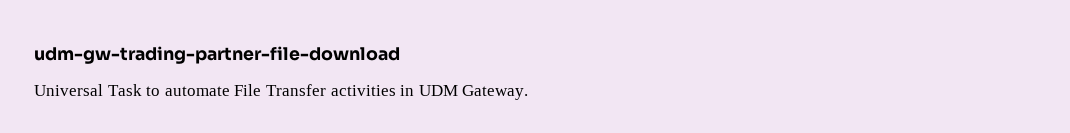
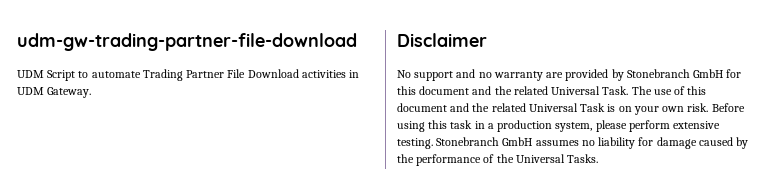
- Universal Task to automate File Transfer activities in UDM Gateway.
+ UDM Script to automate Trading Partner File Download activities in UDM Gateway.
+ Disclaimer
+ No support and no warranty are provided by Stonebranch GmbH for this document and the related Universal Task. The use of this document and the related Universal Task is on your own risk. Before using this task in a production system, please perform extensive testing. Stonebranch GmbH assumes no liability for damage caused by the performance of the Universal Tasks.

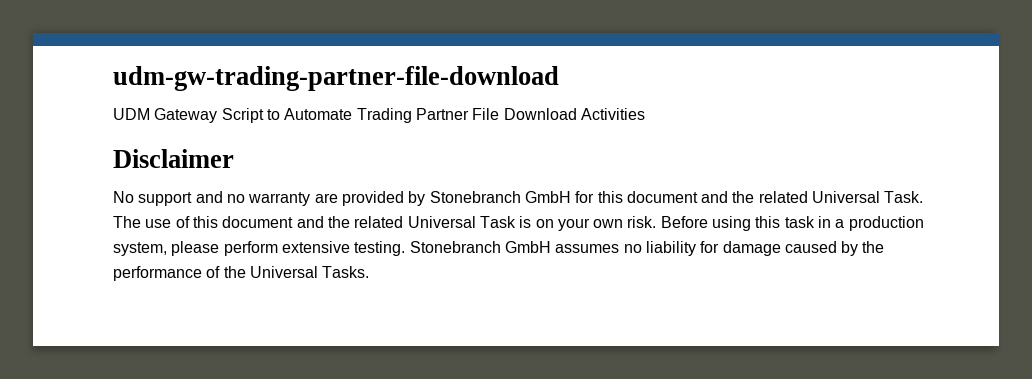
- UDM Script to automate Trading Partner File Download activities in UDM Gateway.
+ UDM Gateway Script to Automate Trading Partner File Download Activities

